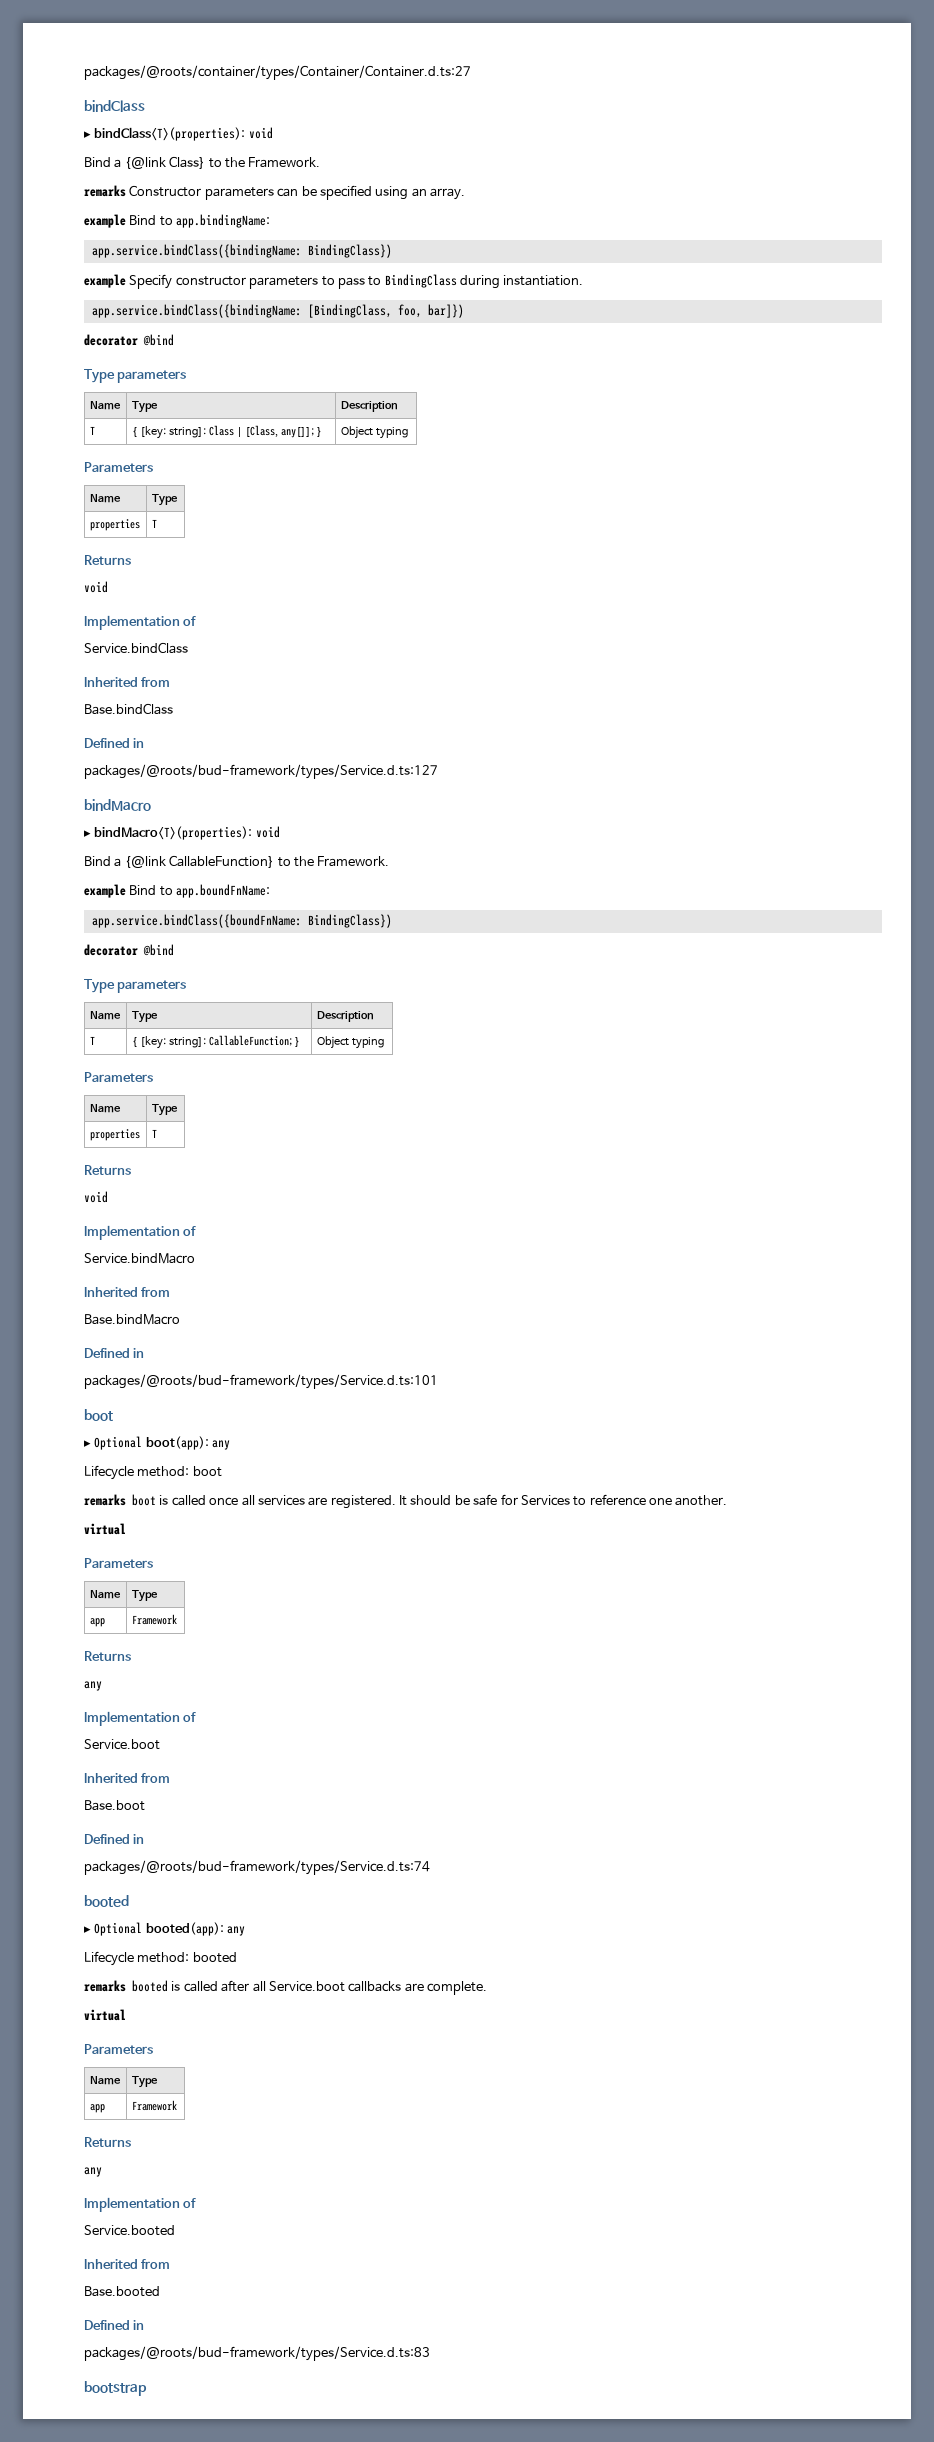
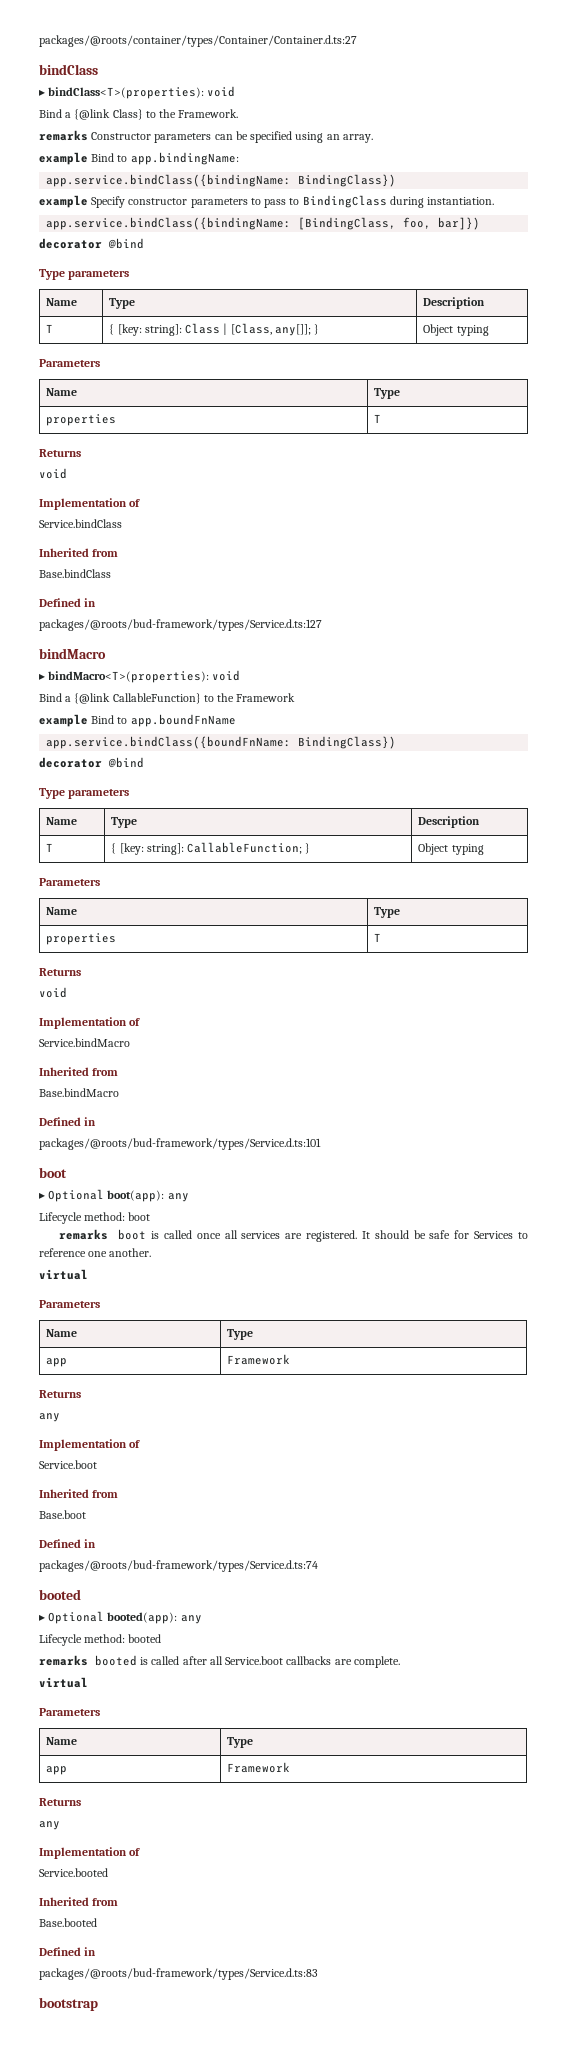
- Bind a {@link CallableFunction} to the Framework.
- example Bind to app.boundFnName:
+ Bind a {@link CallableFunction} to the Framework
+ example Bind to app.boundFnName

